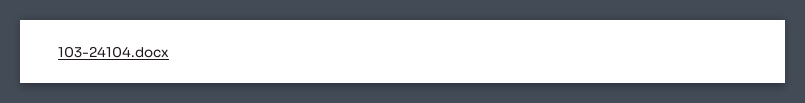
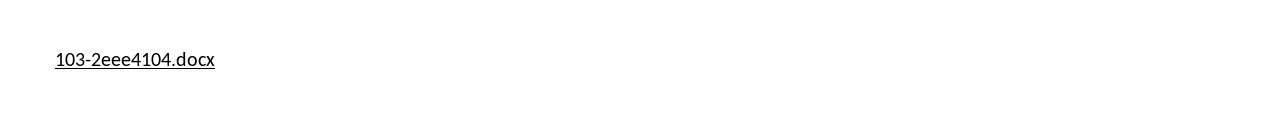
- 103-24104.docx
+ 103-2eee4104.docx

